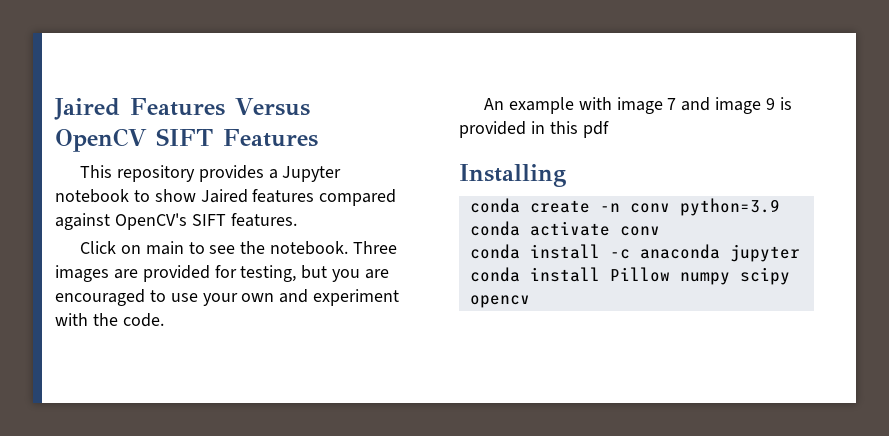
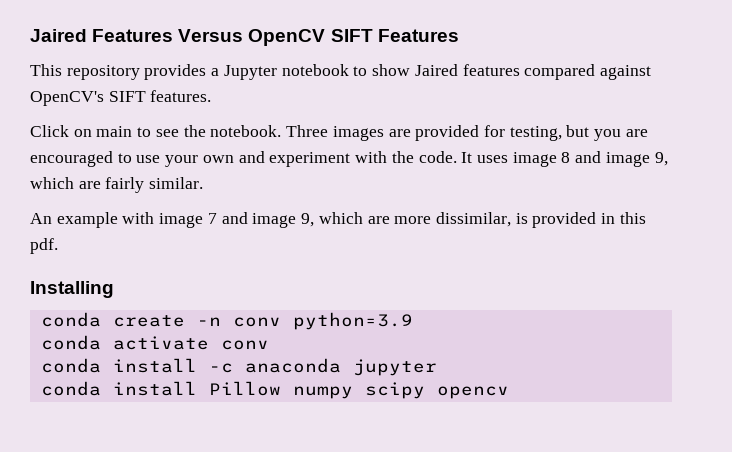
+ It uses image 8 and image 9, which are fairly similar.
- An example with image 7 and image 9 is provided in this pdf
+ An example with image 7 and image 9, which are more dissimilar, is provided in this pdf.

